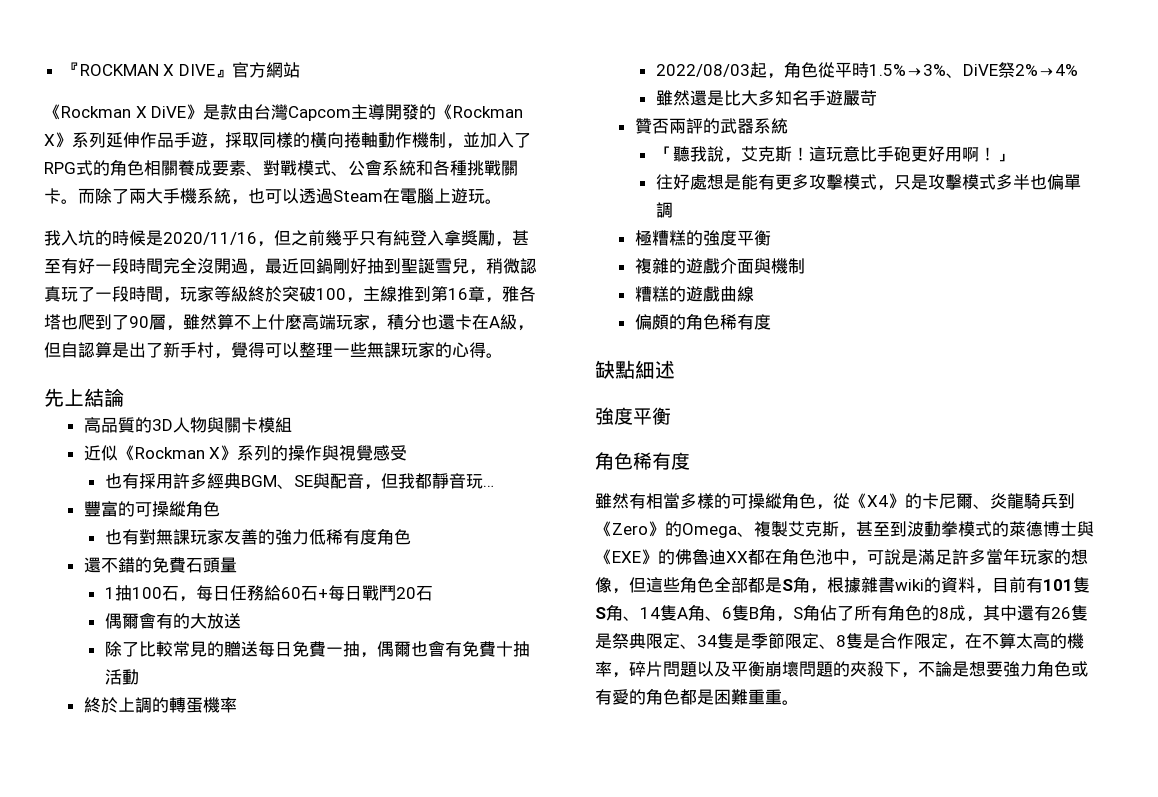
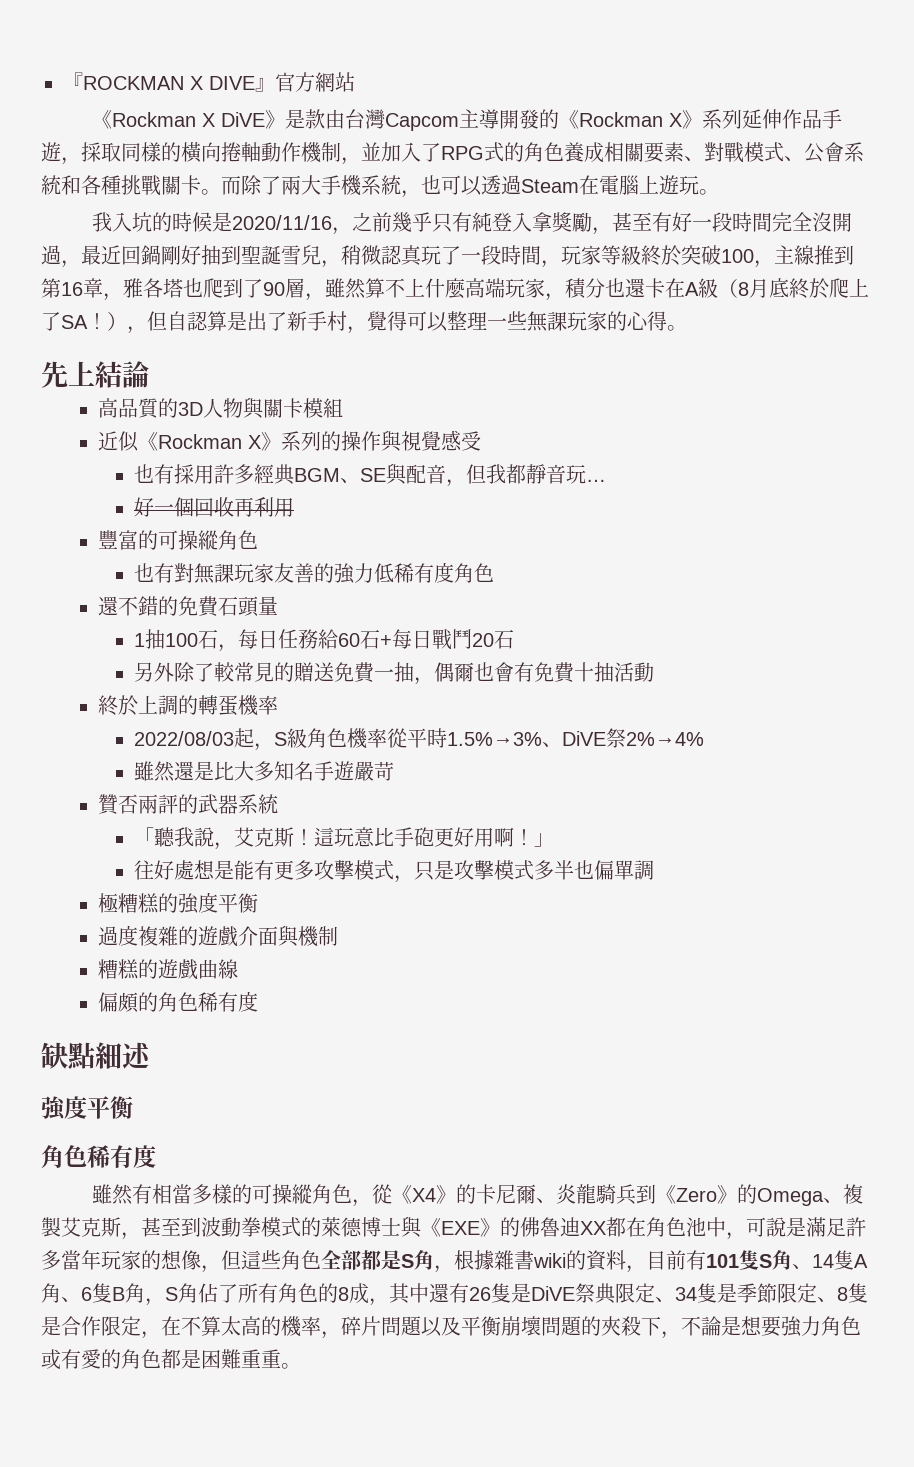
- 《Rockman X DiVE》是款由台灣Capcom主導開發的《Rockman X》系列延伸作品手遊，採取同樣的橫向捲軸動作機制，並加入了RPG式的角色相關養成要素、對戰模式、公會系統和各種挑戰關卡。
+ 《Rockman X DiVE》是款由台灣Capcom主導開發的《Rockman X》系列延伸作品手遊，採取同樣的橫向捲軸動作機制，並加入了RPG式的角色養成相關要素、對戰模式、公會系統和各種挑戰關卡。
- 我入坑的時候是2020/11/16，但之前幾乎只有純登入拿獎勵，甚至有好一段時間完全沒開過，最近回鍋剛好抽到聖誕雪兒，稍微認真玩了一段時間，玩家等級終於突破100，主線推到第16章，雅各塔也爬到了90層，雖然算不上什麼高端玩家，積分也還卡在A級，但自認算是出了新手村，覺得可以整理一些無課玩家的心得。
+ 我入坑的時候是2020/11/16，之前幾乎只有純登入拿獎勵，甚至有好一段時間完全沒開過，最近回鍋剛好抽到聖誕雪兒，稍微認真玩了一段時間，玩家等級終於突破100，主線推到第16章，雅各塔也爬到了90層，雖然算不上什麼高端玩家，積分也還卡在A級（8月底終於爬上了SA！），但自認算是出了新手村，覺得可以整理一些無課玩家的心得。
+ 好一個回收再利用
- 偶爾會有的大放送
- 除了比較常見的贈送每日免費一抽，偶爾也會有免費十抽活動
+ 另外除了較常見的贈送免費一抽，偶爾也會有免費十抽活動
- 2022/08/03起，角色從平時1.5%→3%、DiVE祭2%→4%
+ 2022/08/03起，S級角色機率從平時1.5%→3%、DiVE祭2%→4%
- 複雜的遊戲介面與機制
+ 過度複雜的遊戲介面與機制
- 雖然有相當多樣的可操縱角色，從《X4》的卡尼爾、炎龍騎兵到《Zero》的Omega、複製艾克斯，甚至到波動拳模式的萊德博士與《EXE》的佛魯迪XX都在角色池中，可說是滿足許多當年玩家的想像，但這些角色全部都是S角，根據雜書wiki的資料，目前有101隻S角、14隻A角、6隻B角，S角佔了所有角色的8成，其中還有26隻是祭典限定、34隻是季節限定、8隻是合作限定，在不算太高的機率，碎片問題以及平衡崩壞問題的夾殺下，不論是想要強力角色或有愛的角色都是困難重重。
+ 雖然有相當多樣的可操縱角色，從《X4》的卡尼爾、炎龍騎兵到《Zero》的Omega、複製艾克斯，甚至到波動拳模式的萊德博士與《EXE》的佛魯迪XX都在角色池中，可說是滿足許多當年玩家的想像，但這些角色全部都是S角，根據雜書wiki的資料，目前有101隻S角、14隻A角、6隻B角，S角佔了所有角色的8成，其中還有26隻是DiVE祭典限定、34隻是季節限定、8隻是合作限定，在不算太高的機率，碎片問題以及平衡崩壞問題的夾殺下，不論是想要強力角色或有愛的角色都是困難重重。

